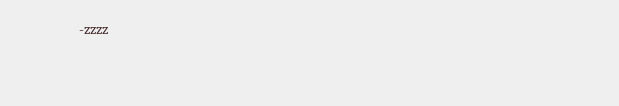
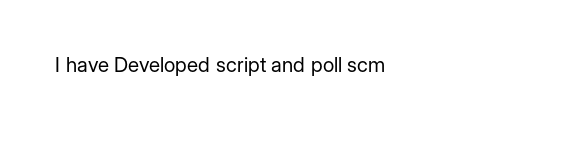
- -zzzz
+ I have Developed script and poll scm

